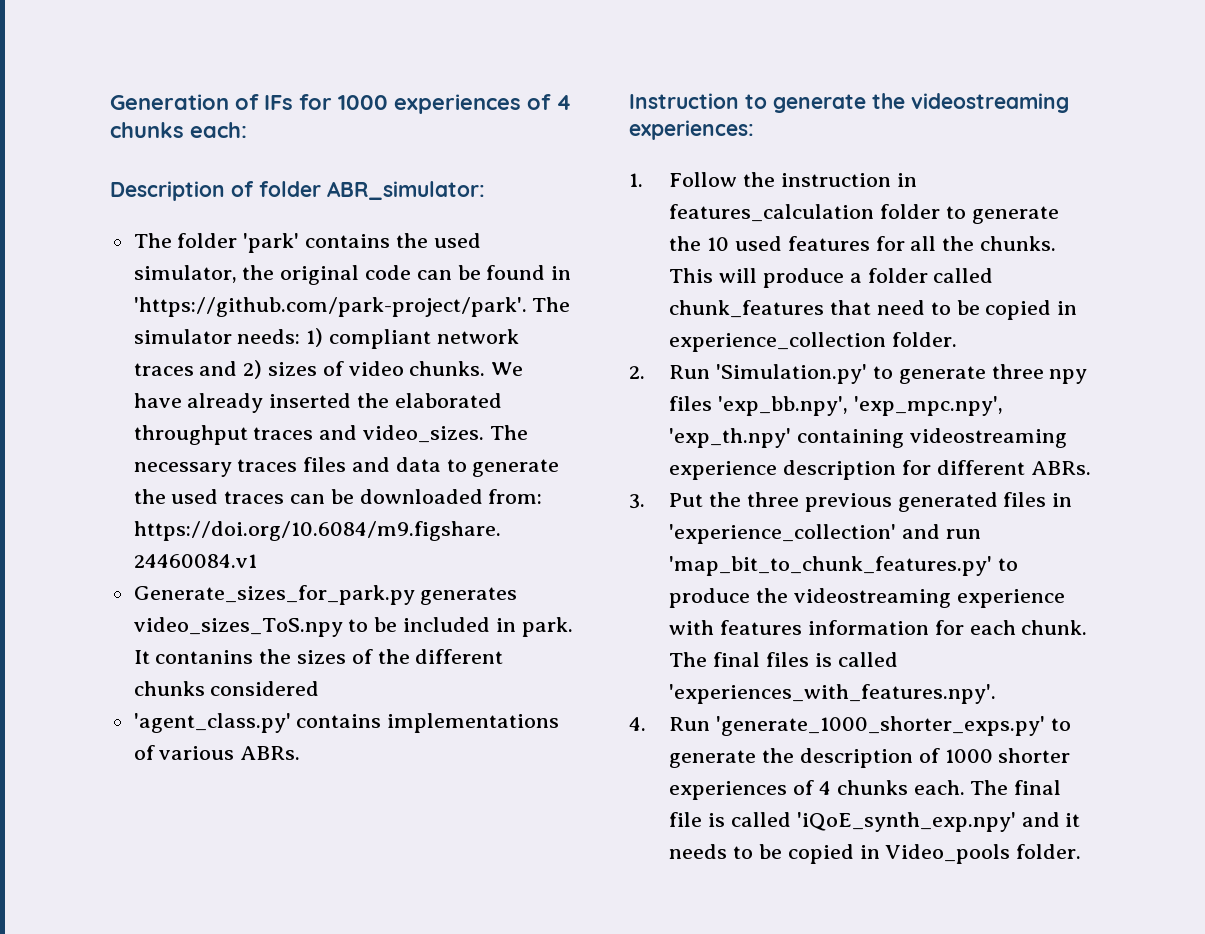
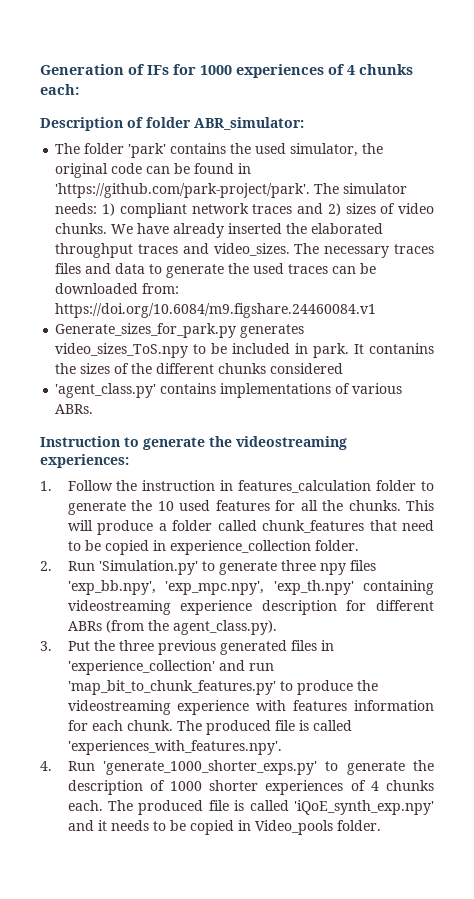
- 2. Run 'Simulation.py' to generate three npy files 'exp_bb.npy', 'exp_mpc.npy', 'exp_th.npy' containing videostreaming experience description for different ABRs.
+ 2. Run 'Simulation.py' to generate three npy files 'exp_bb.npy', 'exp_mpc.npy', 'exp_th.npy' containing videostreaming experience description for different ABRs (from the agent_class.py).
- The final files is called 'experiences_with_features.npy'.
+ The produced file is called 'experiences_with_features.npy'.
- The final file is called 'iQoE_synth_exp.npy' and it needs to be copied in Video_pools folder.
+ The produced file is called 'iQoE_synth_exp.npy' and it needs to be copied in Video_pools folder.

